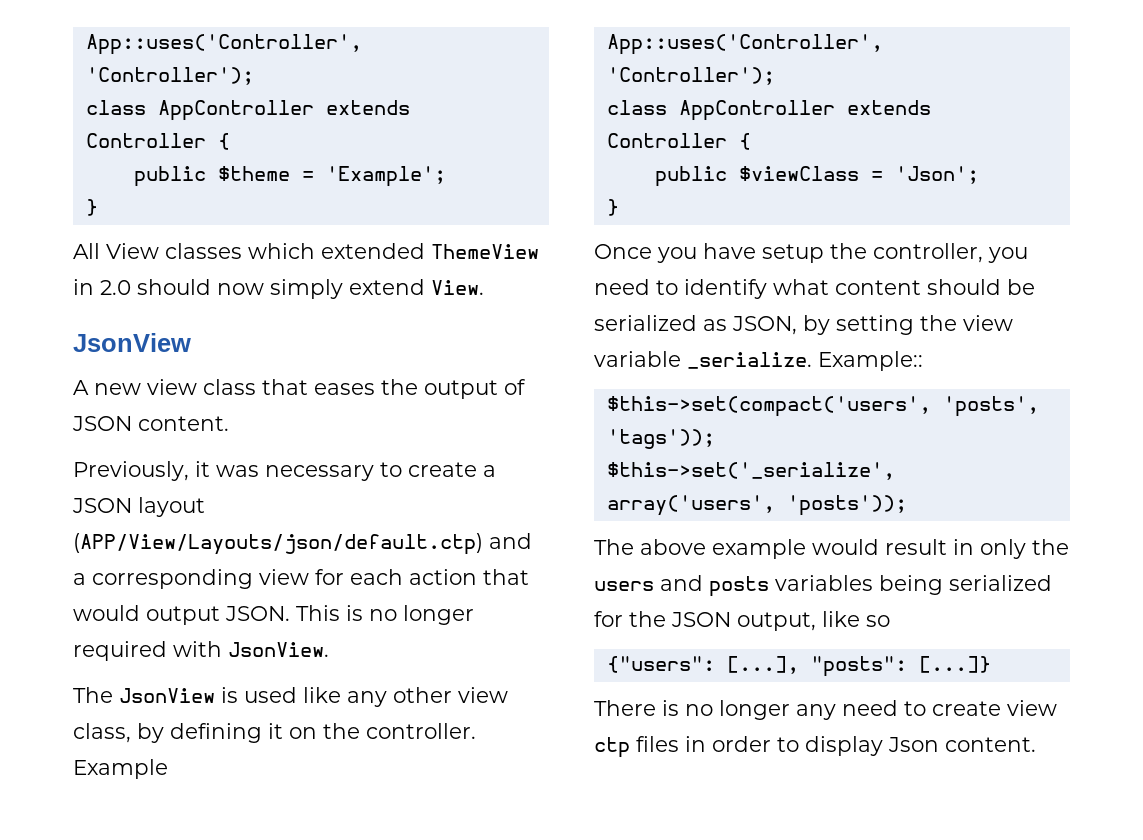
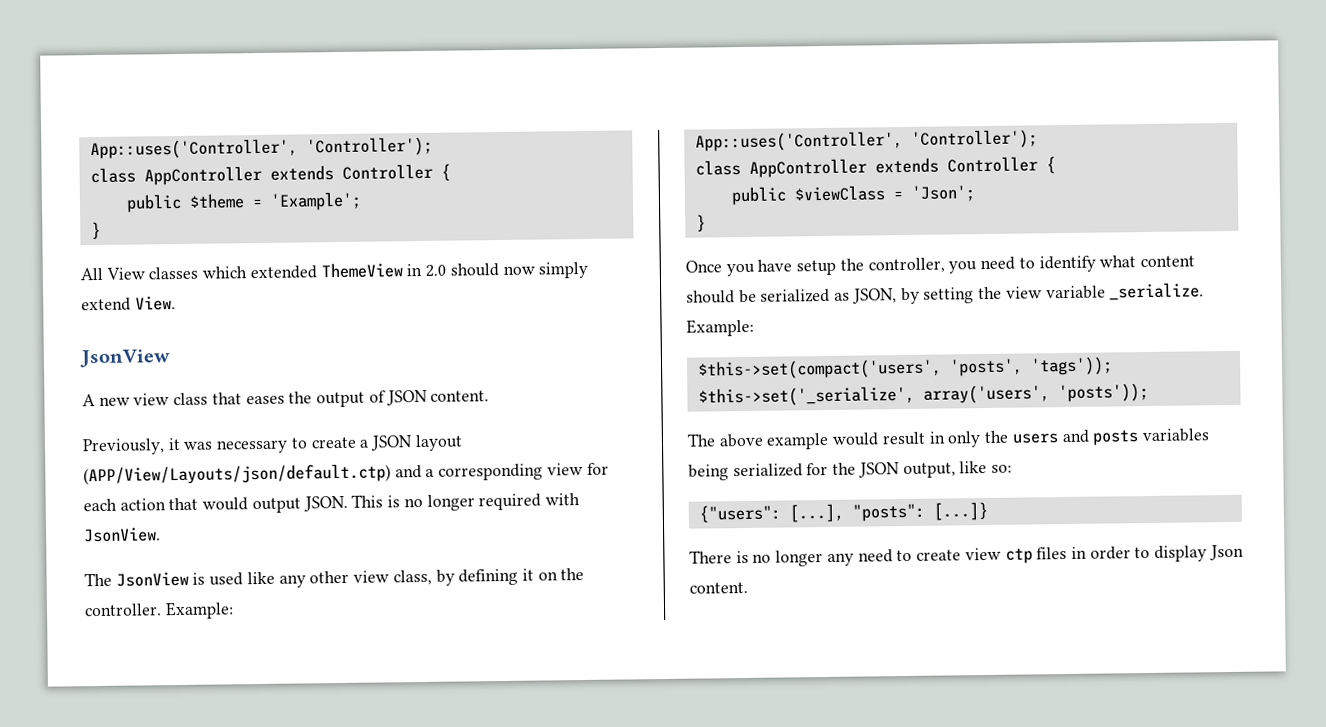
- The JsonView is used like any other view class, by defining it on the controller. Example
+ The JsonView is used like any other view class, by defining it on the controller. Example:
- Once you have setup the controller, you need to identify what content should be serialized as JSON, by setting the view variable _serialize. Example::
+ Once you have setup the controller, you need to identify what content should be serialized as JSON, by setting the view variable _serialize. Example:
- The above example would result in only the users and posts variables being serialized for the JSON output, like so
+ The above example would result in only the users and posts variables being serialized for the JSON output, like so:

